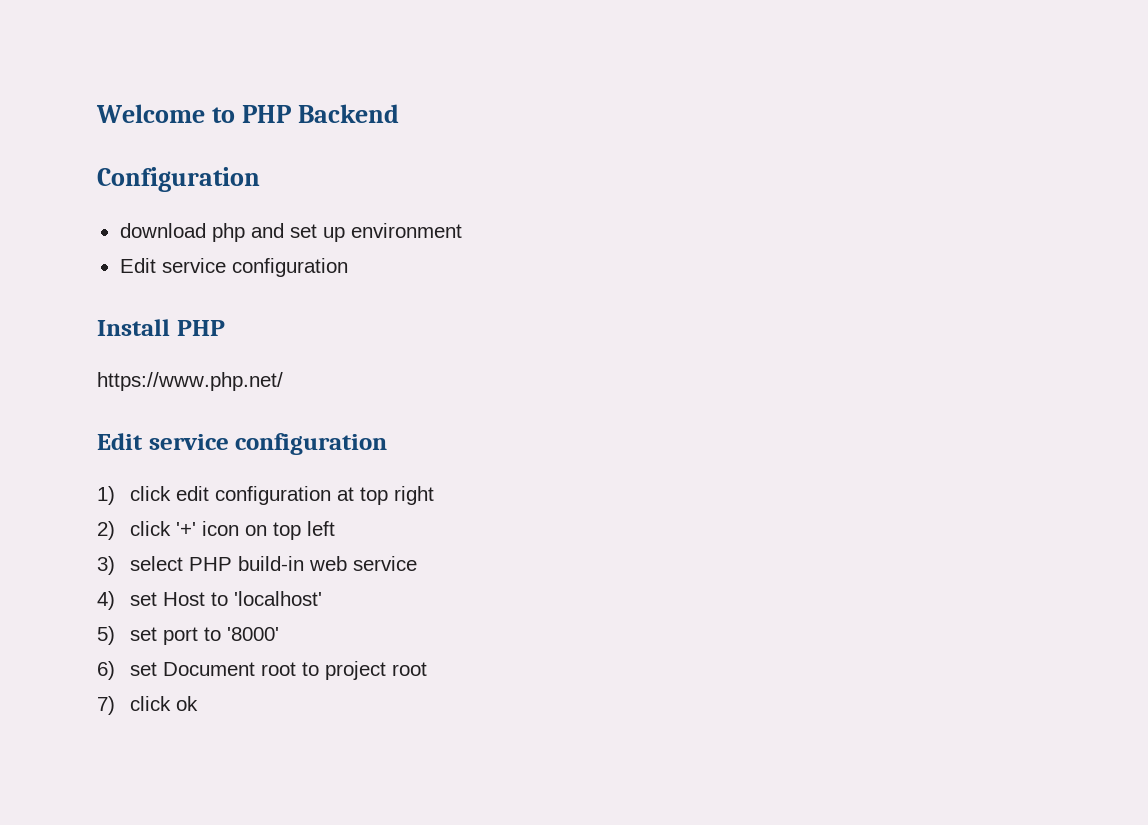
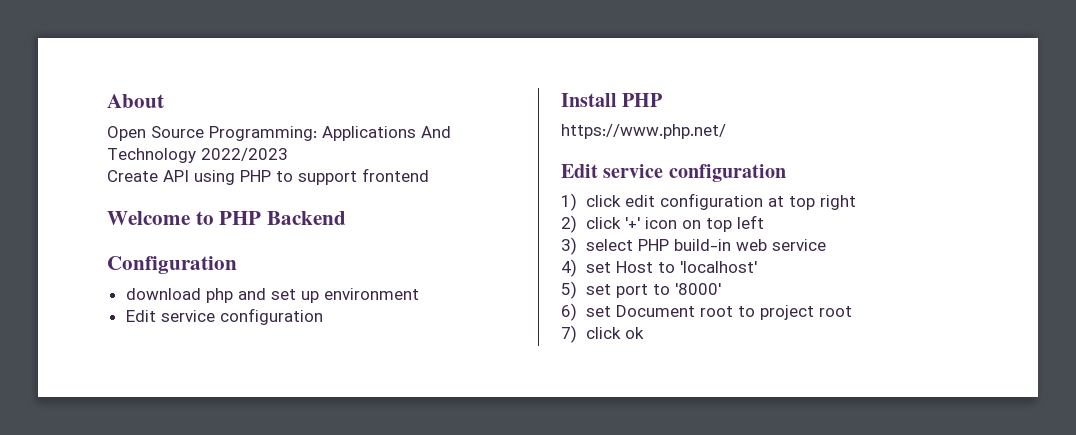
+ About
+ Open Source Programming: Applications And Technology 2022/2023
+ Create API using PHP to support frontend

